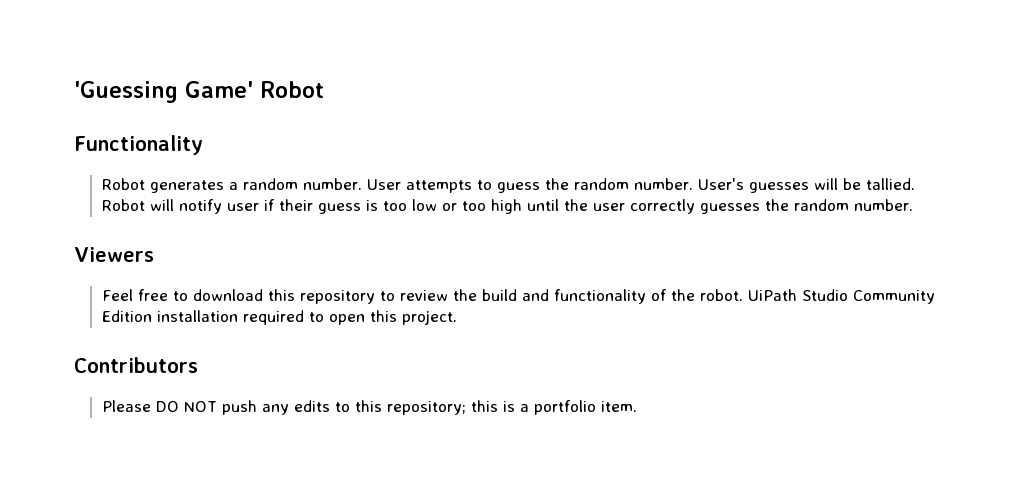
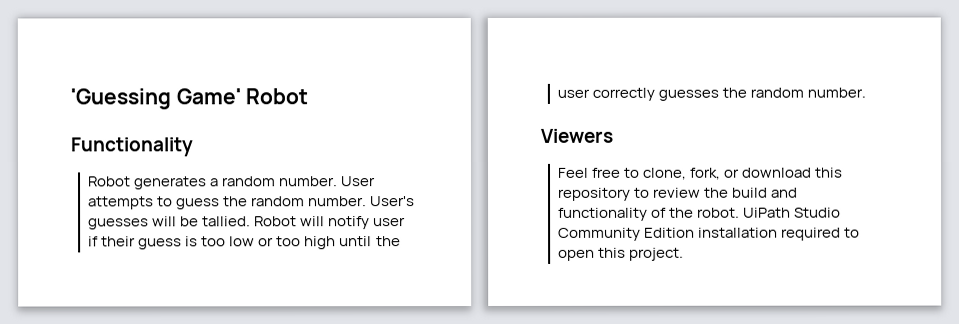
- Feel free to download this repository to review the build and functionality of the robot.
+ Feel free to clone, fork, or download this repository to review the build and functionality of the robot.
- Contributors
- Please DO NOT push any edits to this repository; this is a portfolio item.

